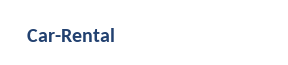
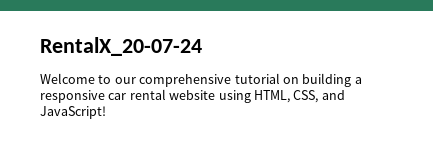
- Car-Rental
+ RentalX_20-07-24
+ Welcome to our comprehensive tutorial on building a responsive car rental website using HTML, CSS, and JavaScript!

